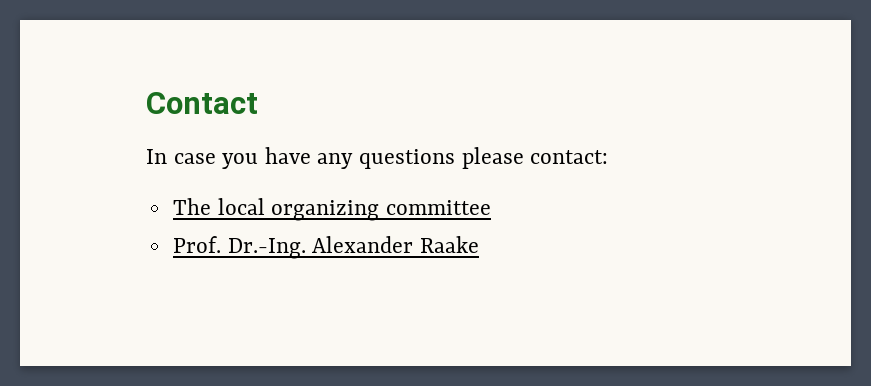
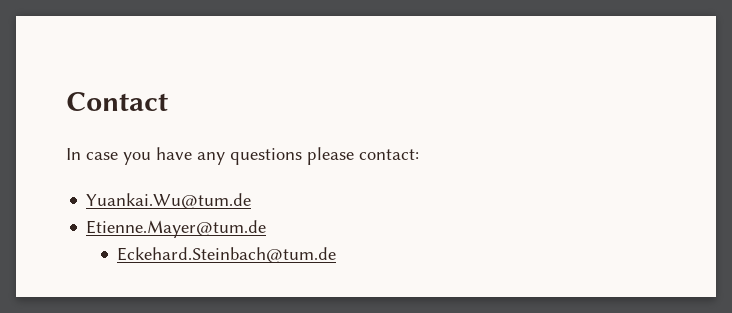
- The local organizing committee
- Prof. Dr.-Ing. Alexander Raake
+ Yuankai.Wu@tum.de
+ Etienne.Mayer@tum.de
+ Eckehard.Steinbach@tum.de

